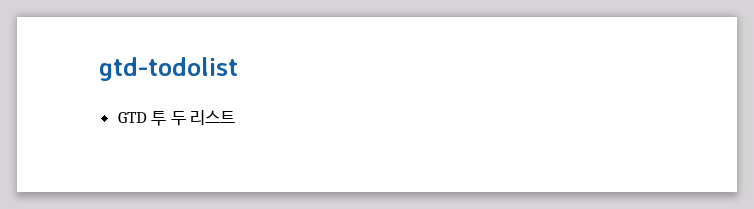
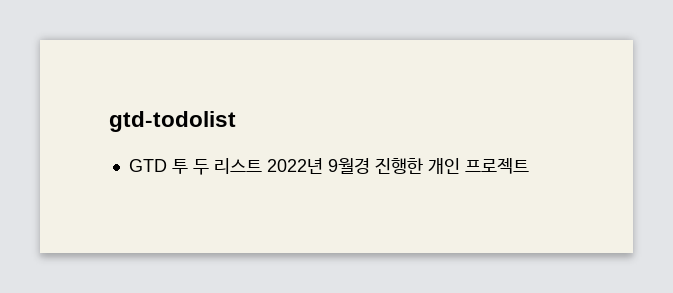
- GTD 투 두 리스트
+ GTD 투 두 리스트 2022년 9월경 진행한 개인 프로젝트

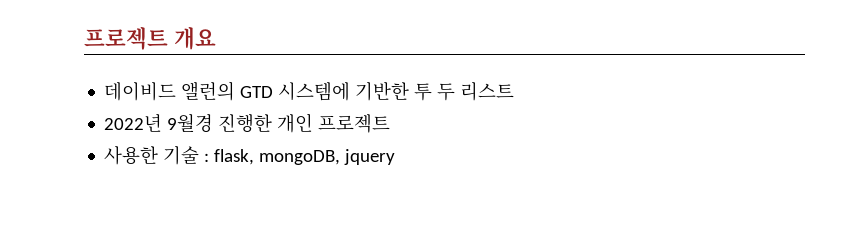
- gtd-todolist
- GTD 투 두 리스트 2022년 9월경 진행한 개인 프로젝트
+ 프로젝트 개요
+ 데이비드 앨런의 GTD 시스템에 기반한 투 두 리스트
+ 2022년 9월경 진행한 개인 프로젝트
+ 사용한 기술 : flask, mongoDB, jquery

